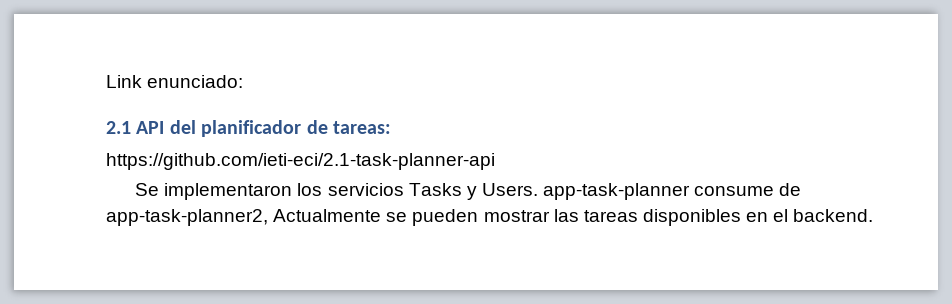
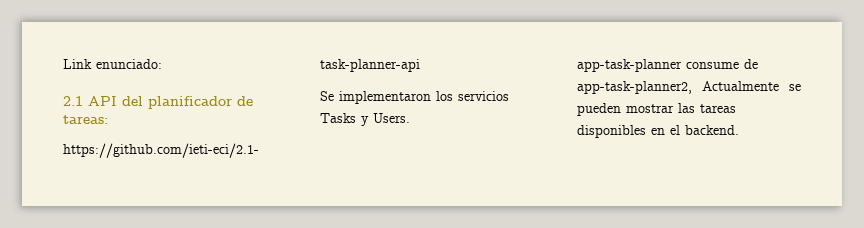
- Se implementaron los servicios Tasks y Users. app-task-planner consume de app-task-planner2, Actualmente se pueden mostrar las tareas disponibles en el backend.
+ Se implementaron los servicios Tasks y Users.
+ app-task-planner consume de app-task-planner2, Actualmente se pueden mostrar las tareas disponibles en el backend.

